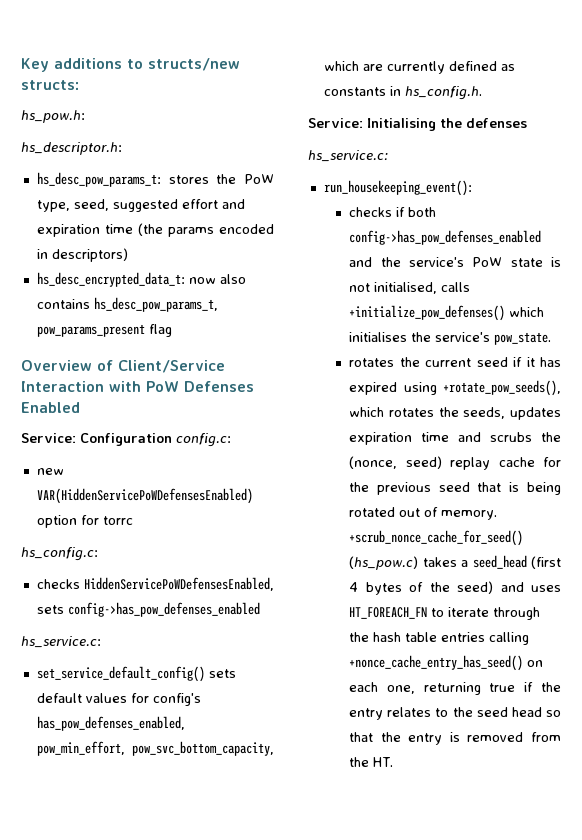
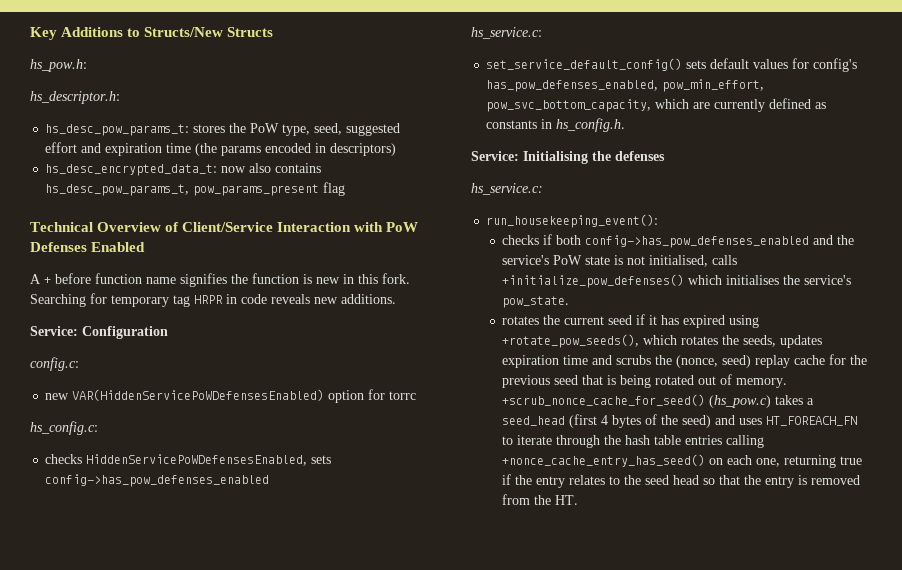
- Key additions to structs/new structs:
+ Key Additions to Structs/New Structs
- Overview of Client/Service Interaction with PoW Defenses Enabled
+ Technical Overview of Client/Service Interaction with PoW Defenses Enabled
+ A + before function name signifies the function is new in this fork. Searching for temporary tag HRPR in code reveals new additions.
- Service: Configuration config.c:
+ Service: Configuration
+ config.c:

